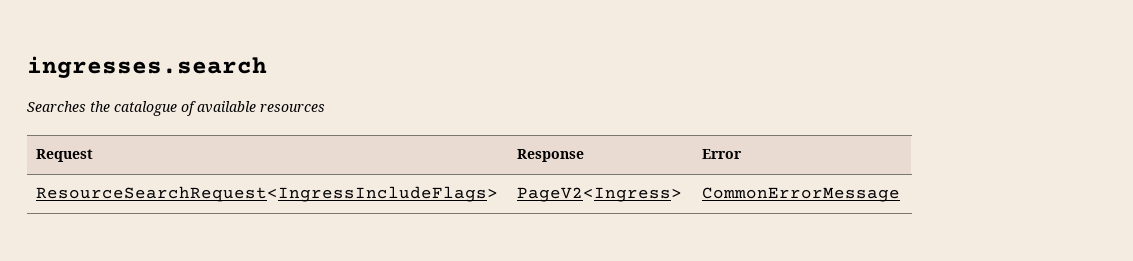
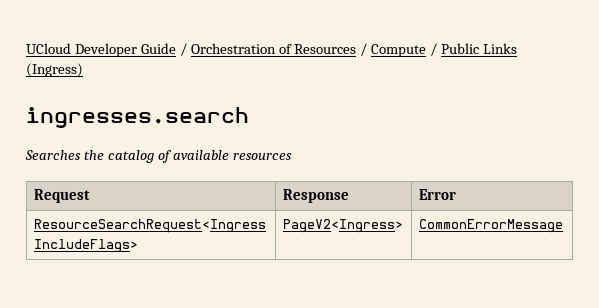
+ UCloud Developer Guide / Orchestration of Resources / Compute / Public Links (Ingress)
- Searches the catalogue of available resources
+ Searches the catalog of available resources

